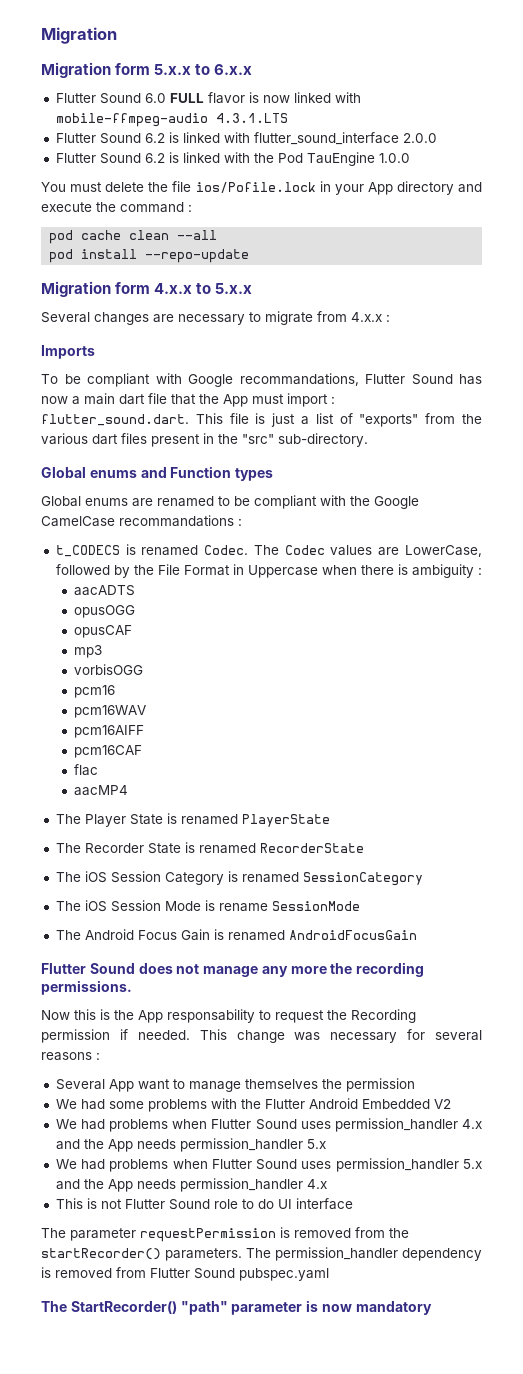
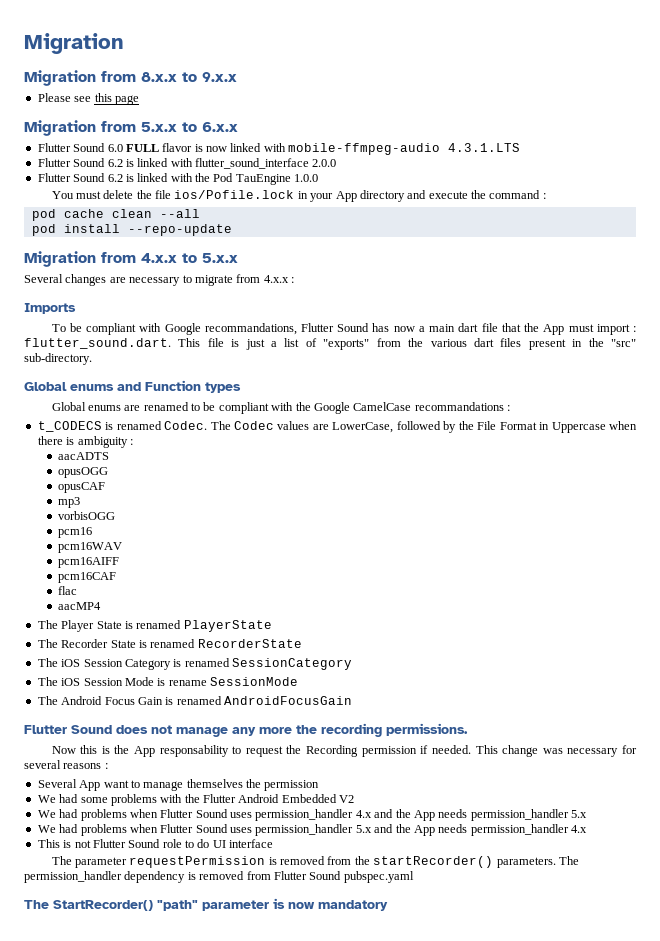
- Migration form 5.x.x to 6.x.x
+ Migration from 8.x.x to 9.x.x
+ Please see this page
+ Migration from 5.x.x to 6.x.x
- Migration form 4.x.x to 5.x.x
+ Migration from 4.x.x to 5.x.x

